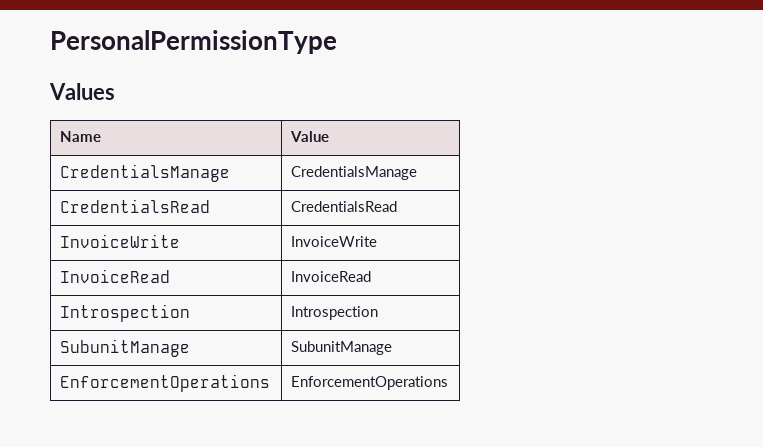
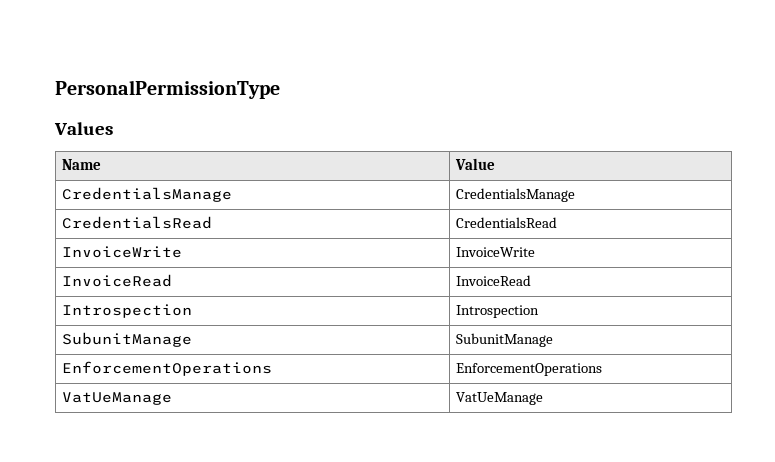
+ VatUeManage | VatUeManage

